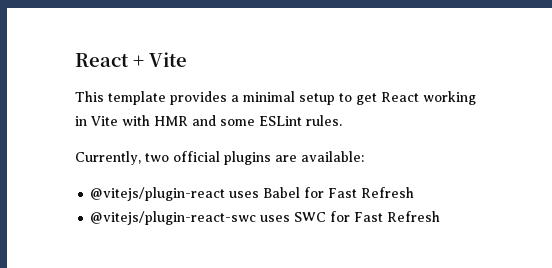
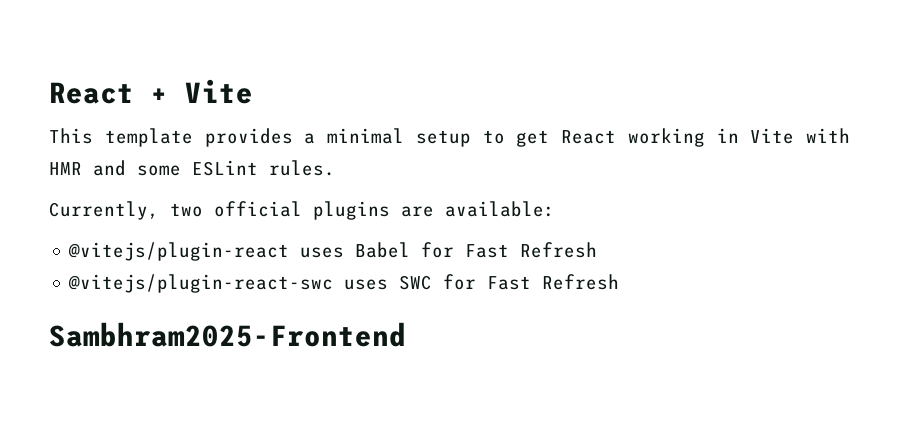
+ Sambhram2025-Frontend

